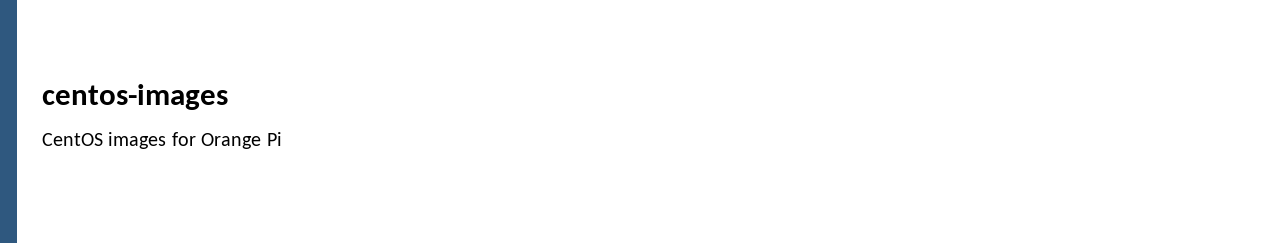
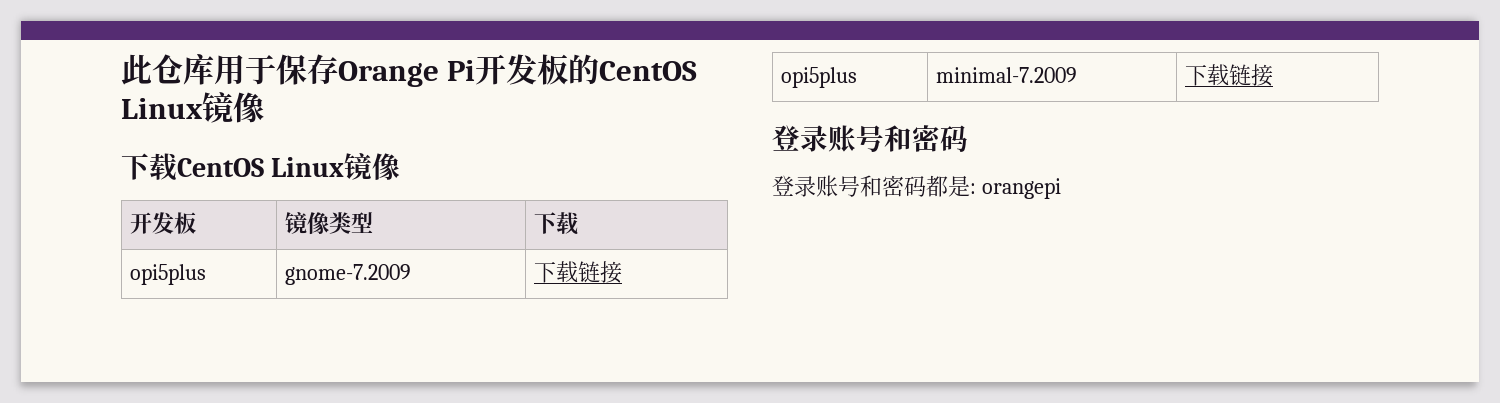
- centos-images
- CentOS images for Orange Pi
+ 此仓库用于保存Orange Pi开发板的CentOS Linux镜像
+ 下载CentOS Linux镜像
+ 开发板 | 镜像类型 | 下载
+ opi5plus | gnome-7.2009 | 下载链接
+ opi5plus | minimal-7.2009 | 下载链接
+ 登录账号和密码
+ 登录账号和密码都是: orangepi

